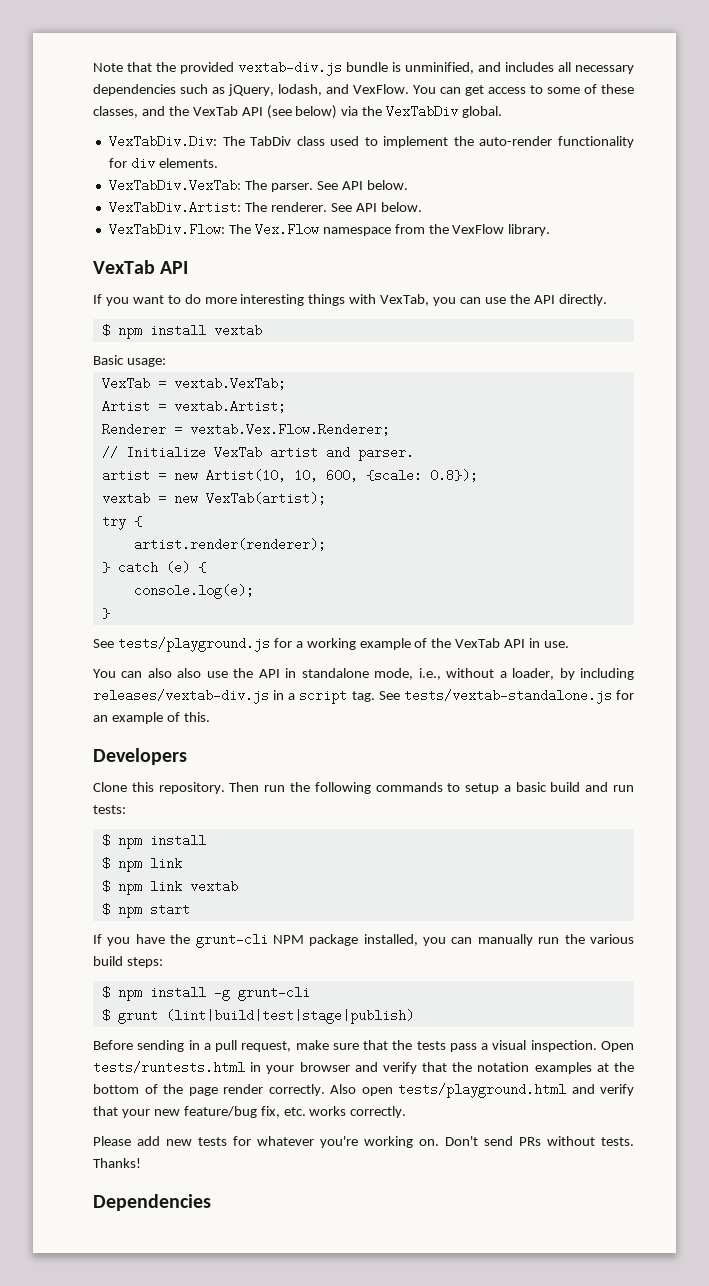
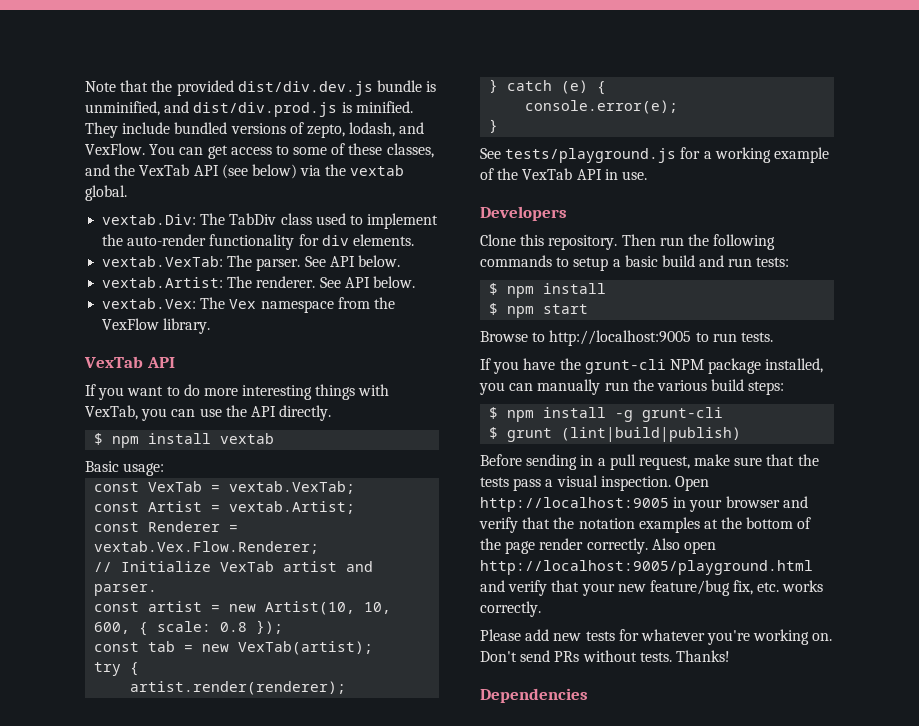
- Note that the provided vextab-div.js bundle is unminified, and includes all necessary dependencies such as jQuery, lodash, and VexFlow.
+ Note that the provided dist/div.dev.js bundle is unminified, and dist/div.prod.js is minified. They include bundled versions of zepto, lodash, and VexFlow.
- You can get access to some of these classes, and the VexTab API (see below) via the VexTabDiv global.
+ You can get access to some of these classes, and the VexTab API (see below) via the vextab global.
- VexTabDiv.Div: The TabDiv class used to implement the auto-render functionality for div elements.
+ vextab.Div: The TabDiv class used to implement the auto-render functionality for div elements.
- VexTabDiv.VexTab: The parser.
+ vextab.VexTab: The parser.
- VexTabDiv.Artist: The renderer.
+ vextab.Artist: The renderer.
- VexTabDiv.Flow: The Vex.Flow namespace from the VexFlow library.
+ vextab.Vex: The Vex namespace from the VexFlow library.
- VexTab = vextab.VexTab;
+ const VexTab = vextab.VexTab;
- Artist = vextab.Artist;
+ const Artist = vextab.Artist;
- Renderer = vextab.Vex.Flow.Renderer;
+ const Renderer = vextab.Vex.Flow.Renderer;
- artist = new Artist(10, 10, 600, {scale: 0.8});
- vextab = new VexTab(artist);
+ const artist = new Artist(10, 10, 600, { scale: 0.8 });
+ const tab = new VexTab(artist);
- console.log(e);
+ console.error(e);
- You can also also use the API in standalone mode, i.e., without a loader, by including releases/vextab-div.js in a script tag. See tests/vextab-standalone.js for an example of this.
  Then run the following commands to setup a basic build and run tests:
  $ npm install
- $ npm link
- $ npm link vextab
  $ npm start
+ Browse to http://localhost:9005 to run tests.
- $ grunt (lint|build|test|stage|publish)
+ $ grunt (lint|build|publish)
- Open tests/runtests.html in your browser and verify that the notation examples at the bottom of the page render correctly.
+ Open http://localhost:9005 in your browser and verify that the notation examples at the bottom of the page render correctly.
- Also open tests/playground.html and verify that your new feature/bug fix, etc. works correctly.
+ Also open http://localhost:9005/playground.html and verify that your new feature/bug fix, etc. works correctly.

